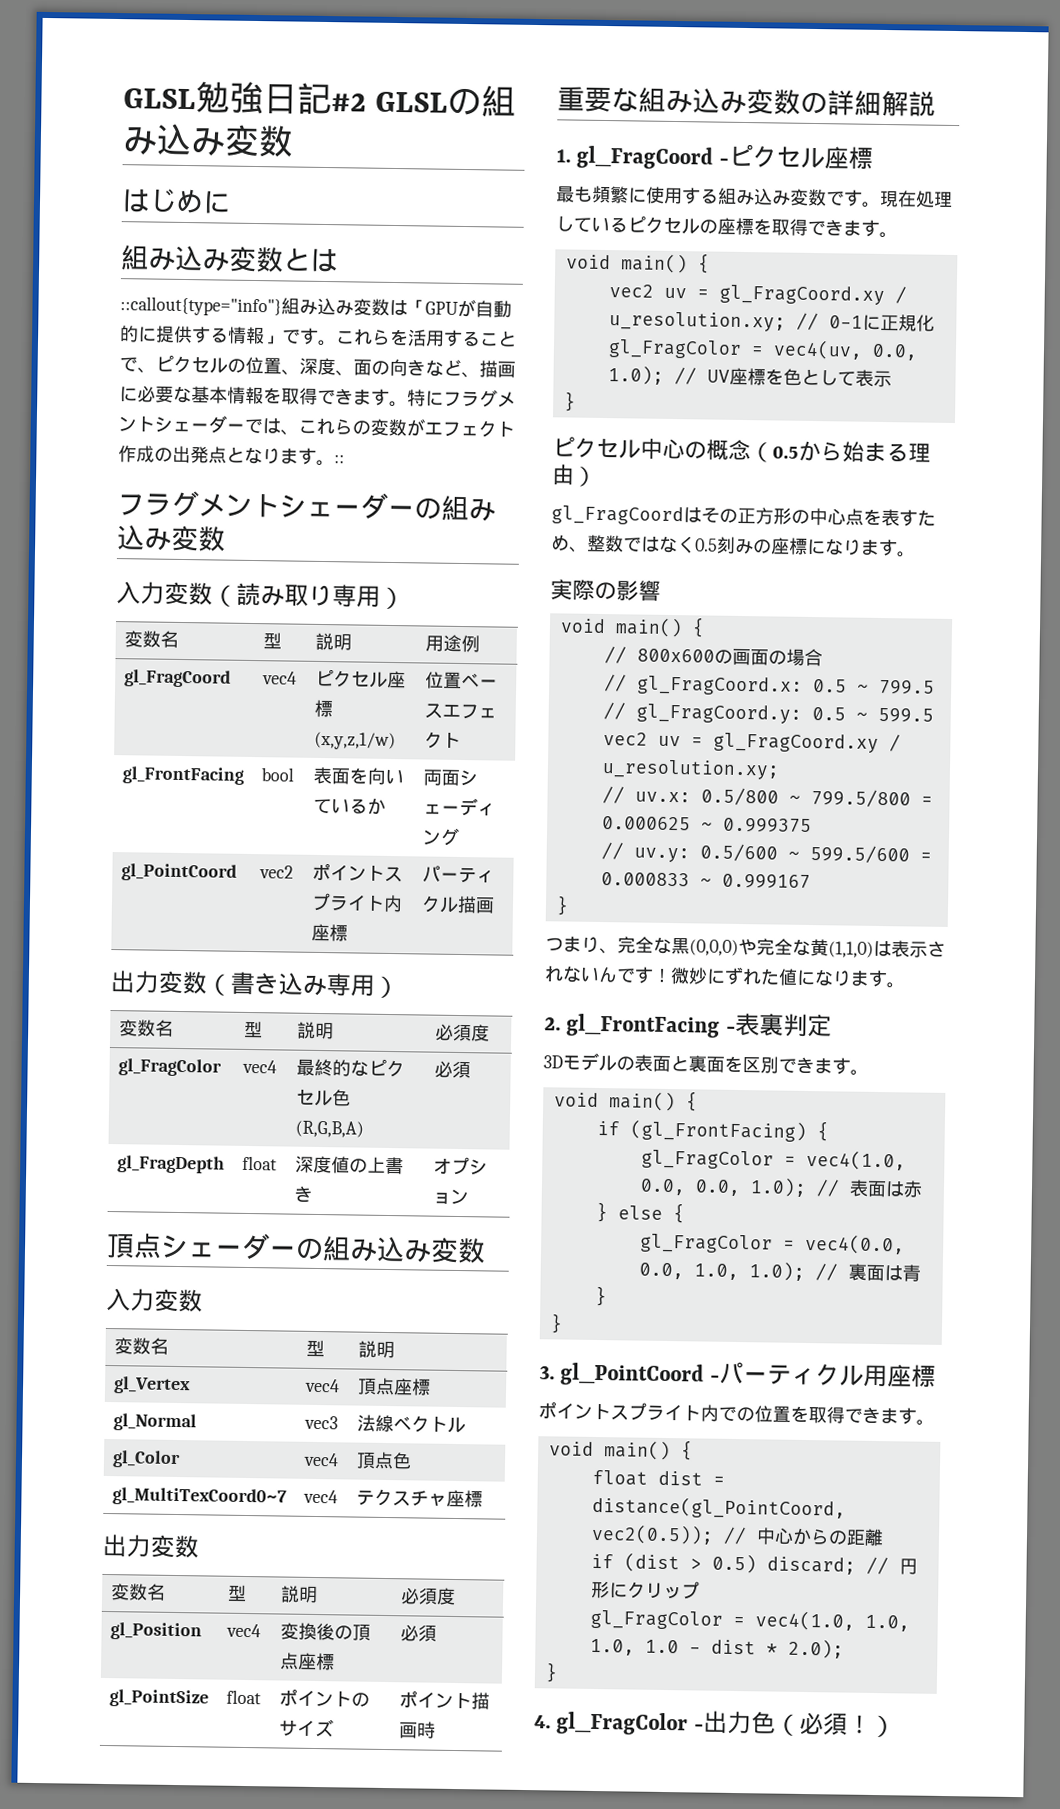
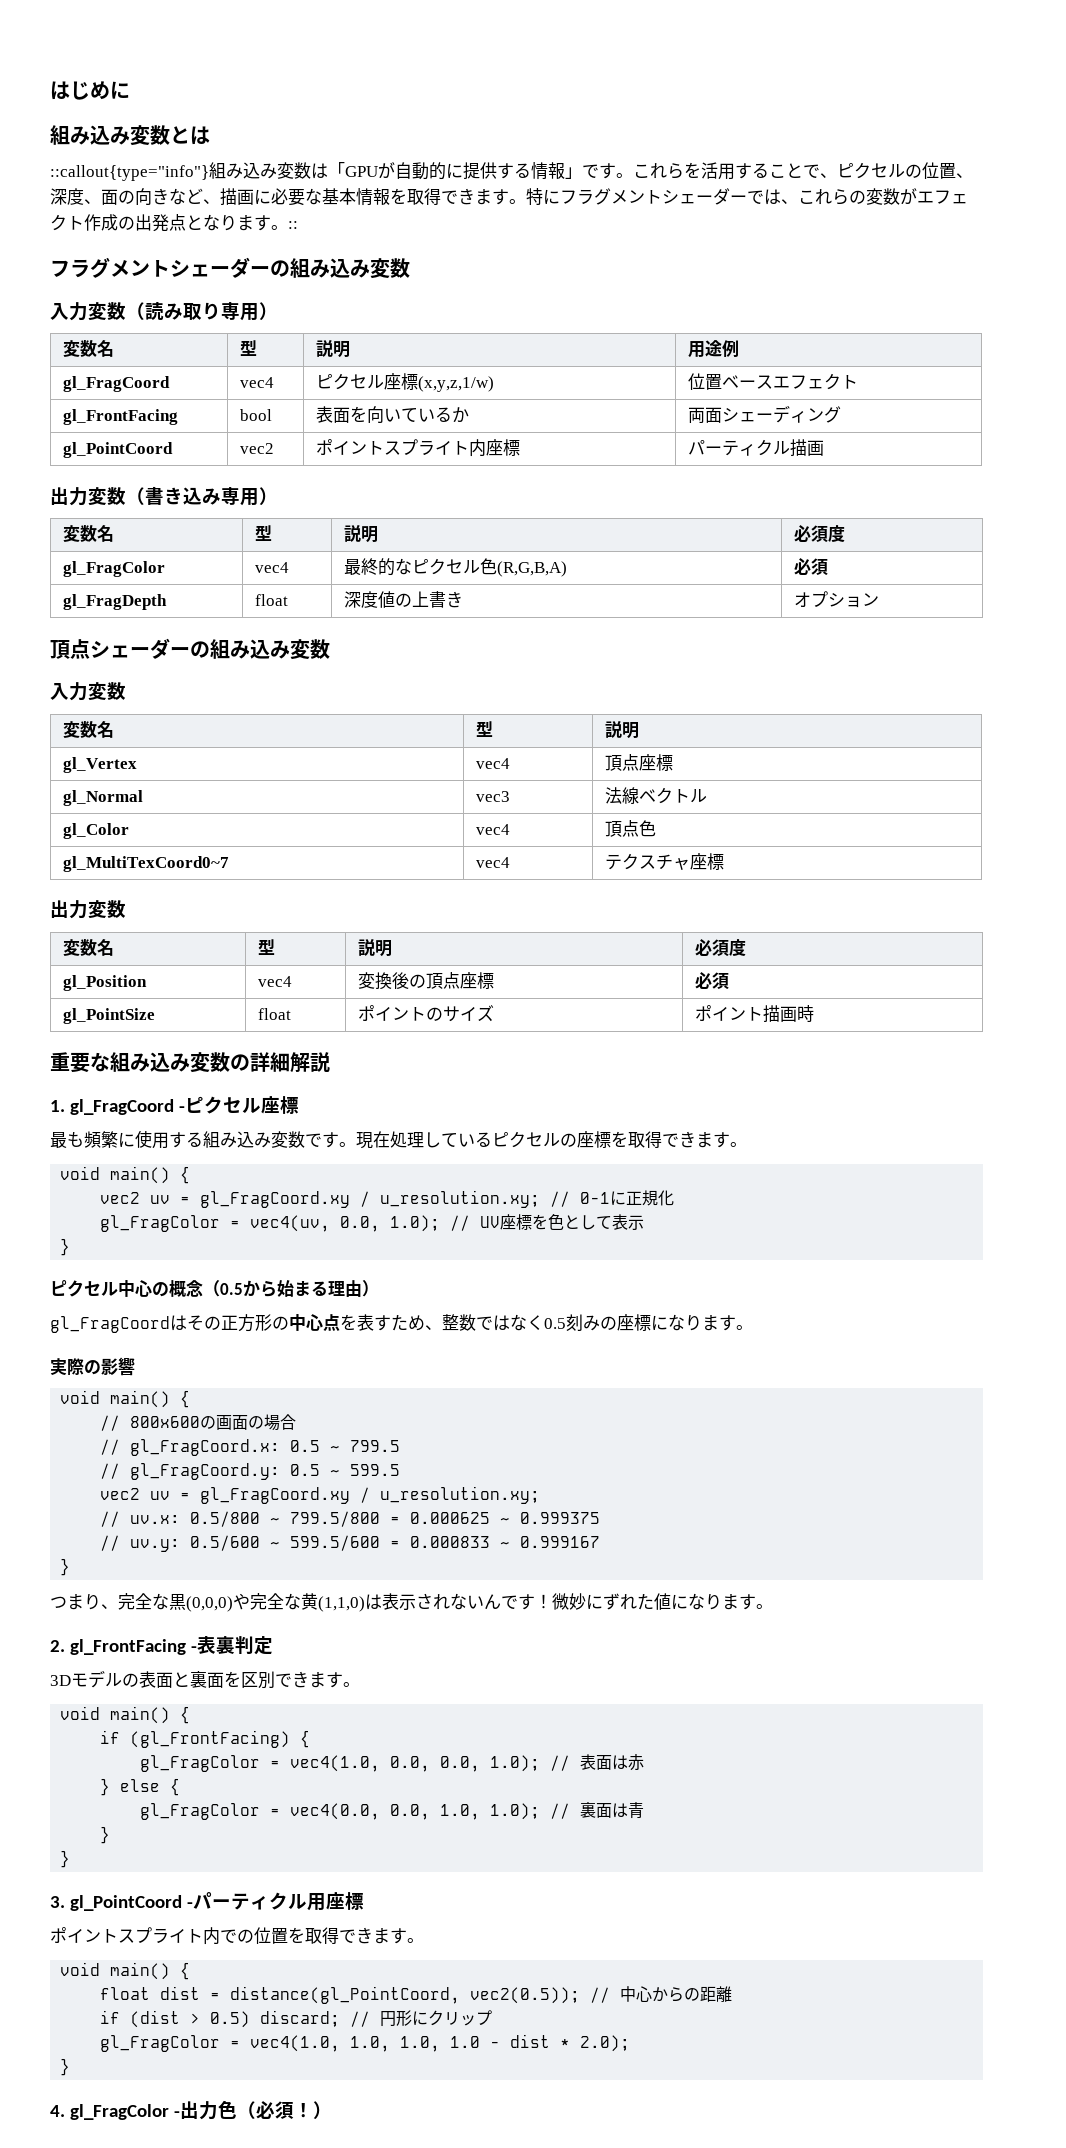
- GLSL勉強日記#2 GLSLの組み込み変数

